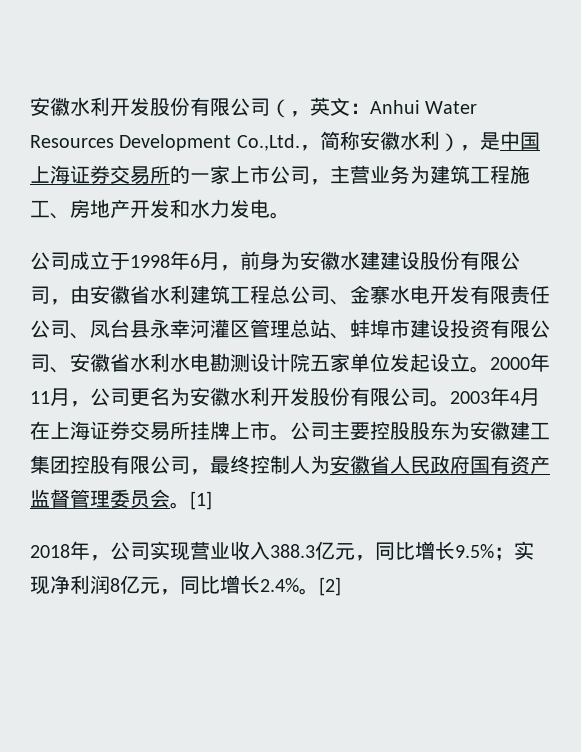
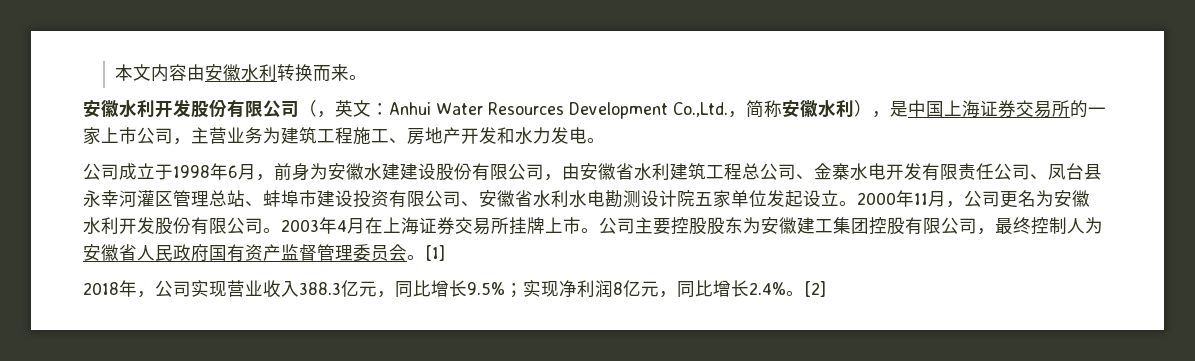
+ 本文内容由安徽水利转换而来。

